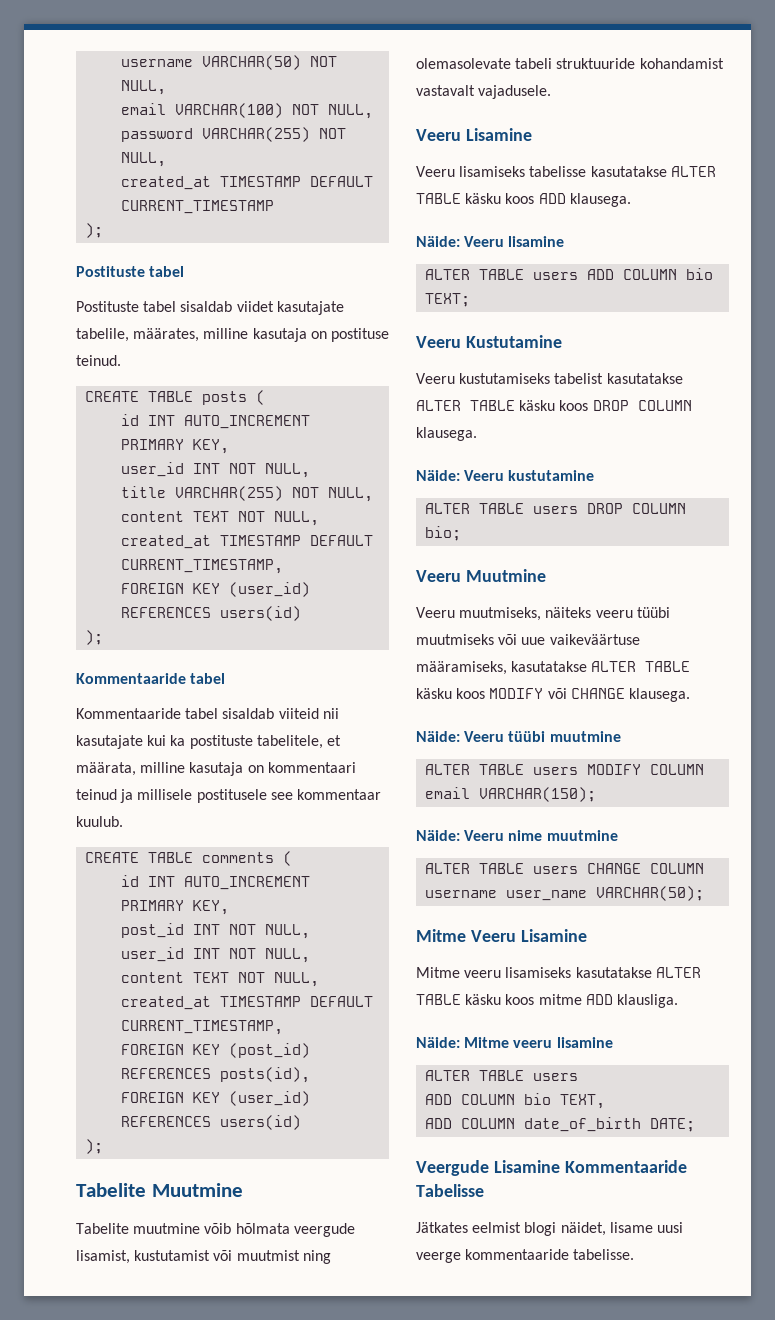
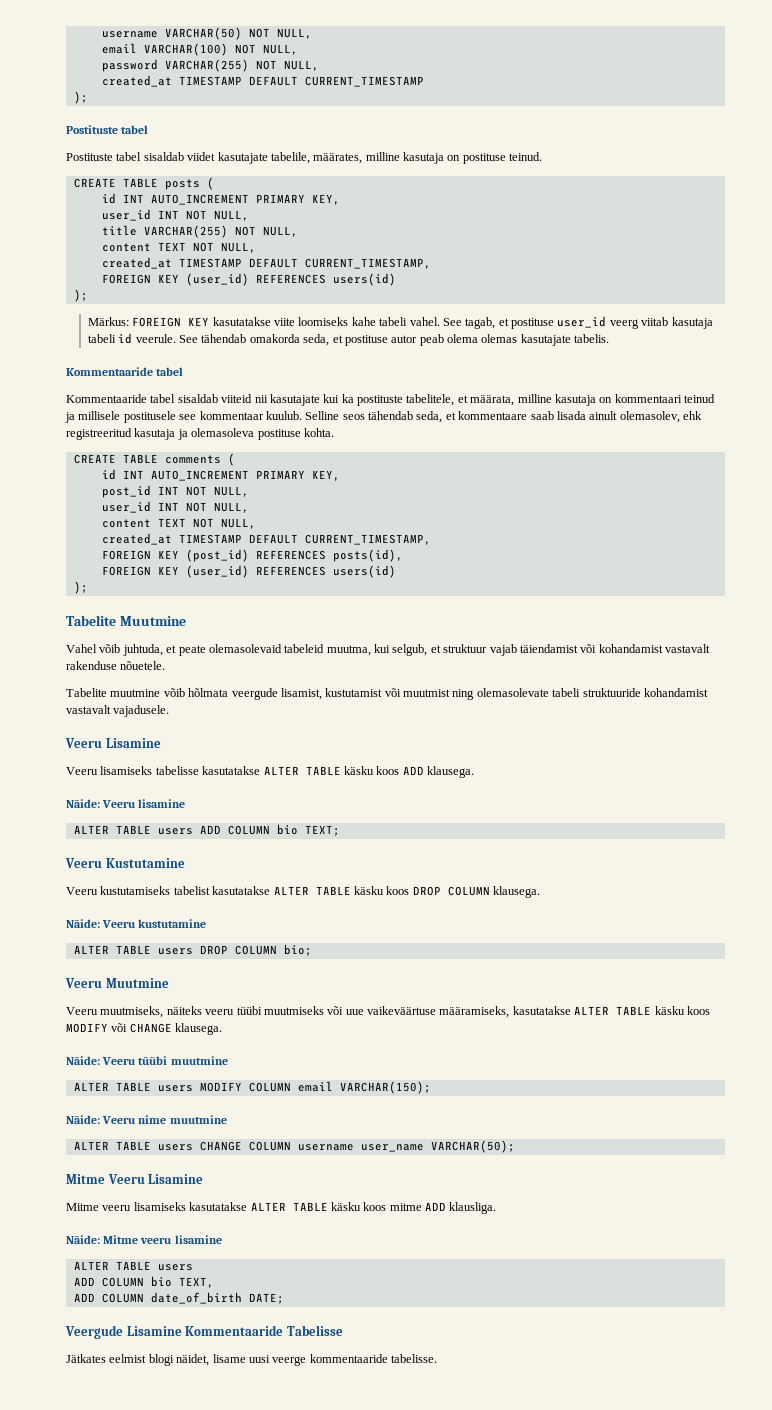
+ Märkus: FOREIGN KEY kasutatakse viite loomiseks kahe tabeli vahel. See tagab, et postituse user_id veerg viitab kasutaja tabeli id veerule. See tähendab omakorda seda, et postituse autor peab olema olemas kasutajate tabelis.
+ Selline seos tähendab seda, et kommentaare saab lisada ainult olemasolev, ehk registreeritud kasutaja ja olemasoleva postituse kohta.
+ Vahel võib juhtuda, et peate olemasolevaid tabeleid muutma, kui selgub, et struktuur vajab täiendamist või kohandamist vastavalt rakenduse nõuetele.

